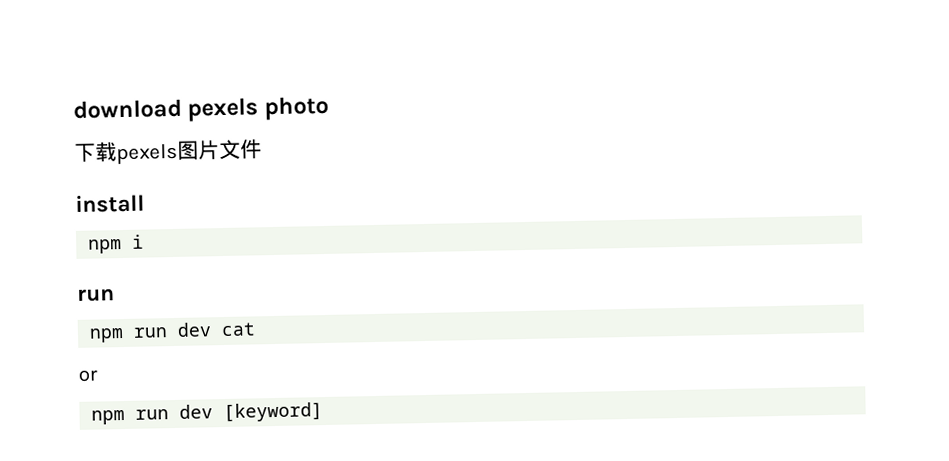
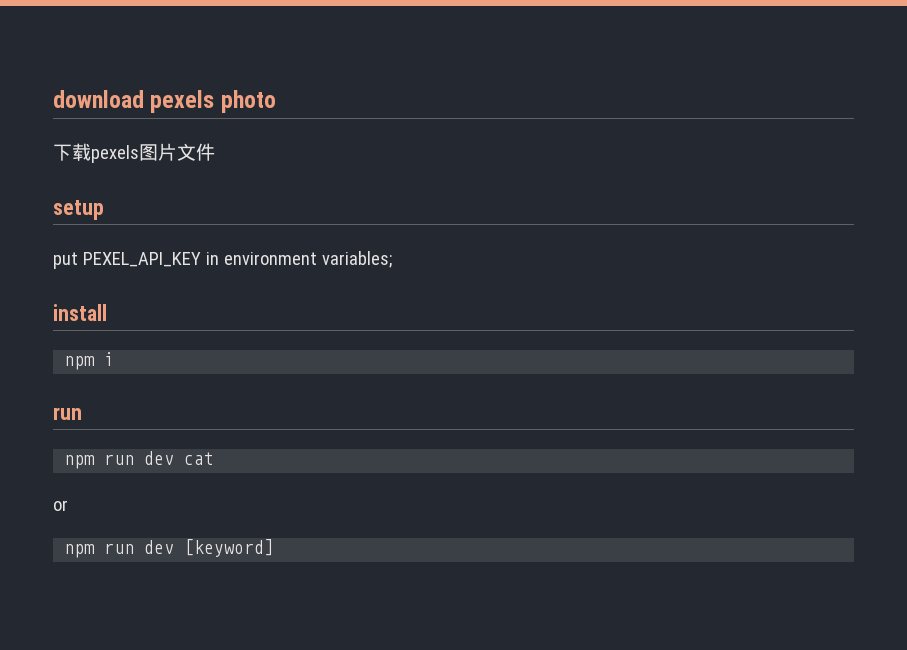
+ setup
+ put PEXEL_API_KEY in environment variables;

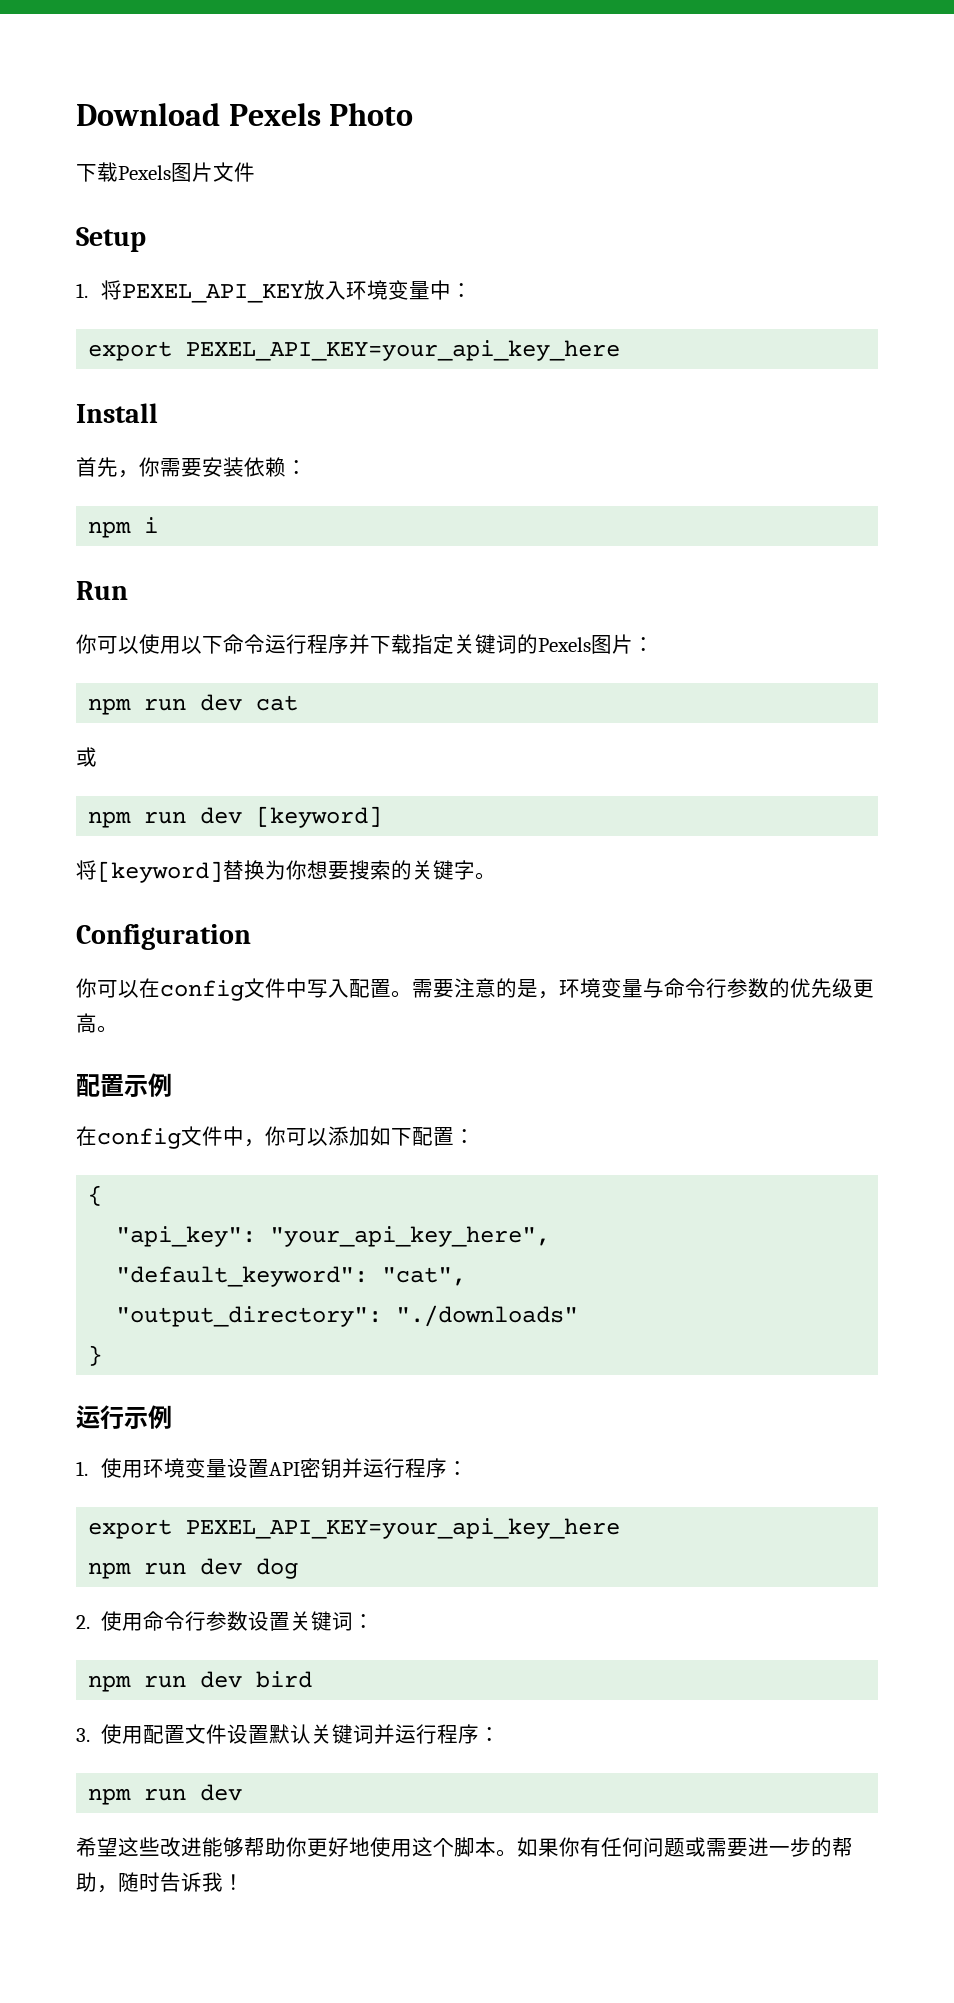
- download pexels photo
- 下载pexels图片文件
+ Download Pexels Photo
+ 下载Pexels图片文件
- setup
- put PEXEL_API_KEY in environment variables;
- install
+ Setup
+ 1.将PEXEL_API_KEY放入环境变量中：
+ export PEXEL_API_KEY=your_api_key_here
+ Install
+ 首先，你需要安装依赖：
  npm i
- run
+ Run
+ 你可以使用以下命令运行程序并下载指定关键词的Pexels图片：
  npm run dev cat
- or
+ 或
+ 将[keyword]替换为你想要搜索的关键字。
+ Configuration
+ 你可以在config文件中写入配置。需要注意的是，环境变量与命令行参数的优先级更高。
+ 配置示例
+ 在config文件中，你可以添加如下配置：
+ {
+ "api_key": "your_api_key_here",
+ "default_keyword": "cat",
+ "output_directory": "./downloads"
+ }
+ 运行示例
+ 1.使用环境变量设置API密钥并运行程序：
+ export PEXEL_API_KEY=your_api_key_here
+ npm run dev dog
+ 2.使用命令行参数设置关键词：
+ npm run dev bird
+ 3.使用配置文件设置默认关键词并运行程序：
+ npm run dev
+ 希望这些改进能够帮助你更好地使用这个脚本。如果你有任何问题或需要进一步的帮助，随时告诉我！

